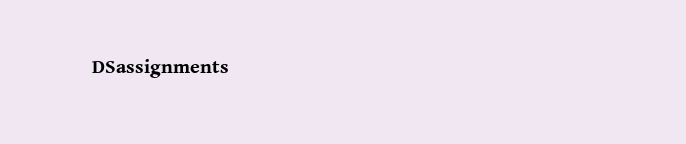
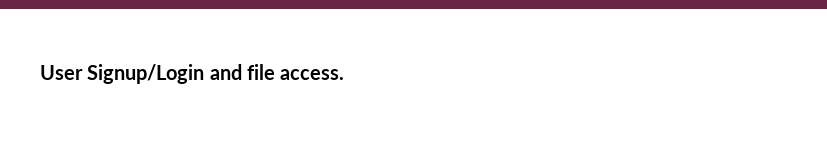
- DSassignments
+ User Signup/Login and file access.

